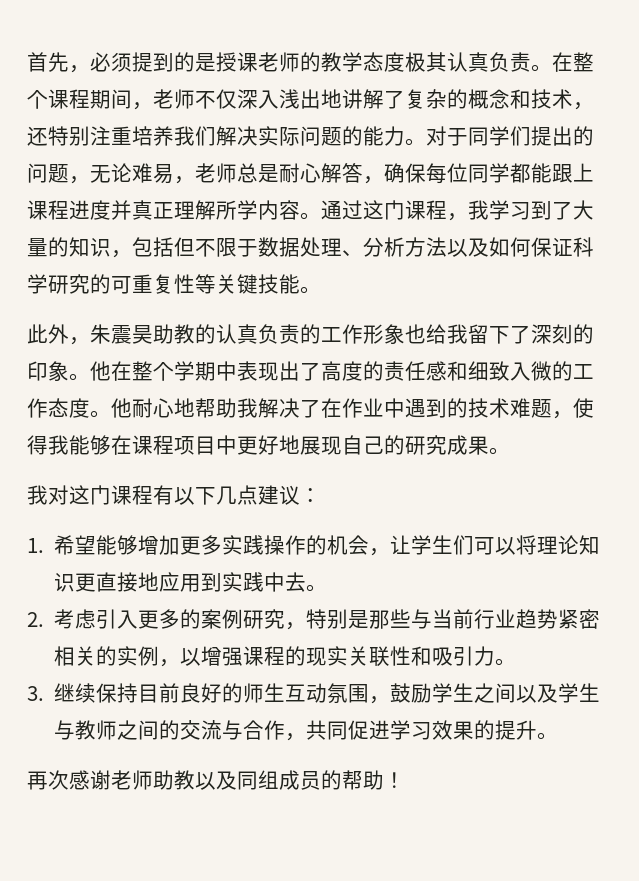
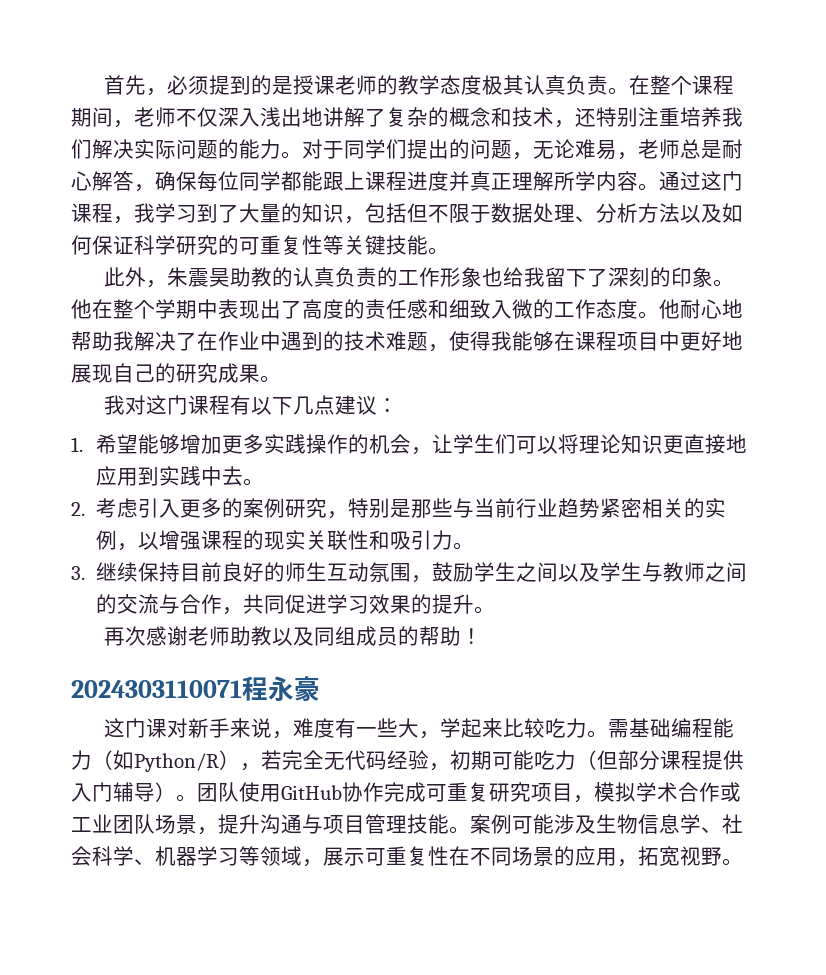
+ 2024303110071程永豪
+ 这门课对新手来说，难度有一些大，学起来比较吃力。需基础编程能力（如Python/R），若完全无代码经验，初期可能吃力（但部分课程提供入门辅导）。团队使用GitHub协作完成可重复研究项目，模拟学术合作或工业团队场景，提升沟通与项目管理技能。案例可能涉及生物信息学、社会科学、机器学习等领域，展示可重复性在不同场景的应用，拓宽视野。

